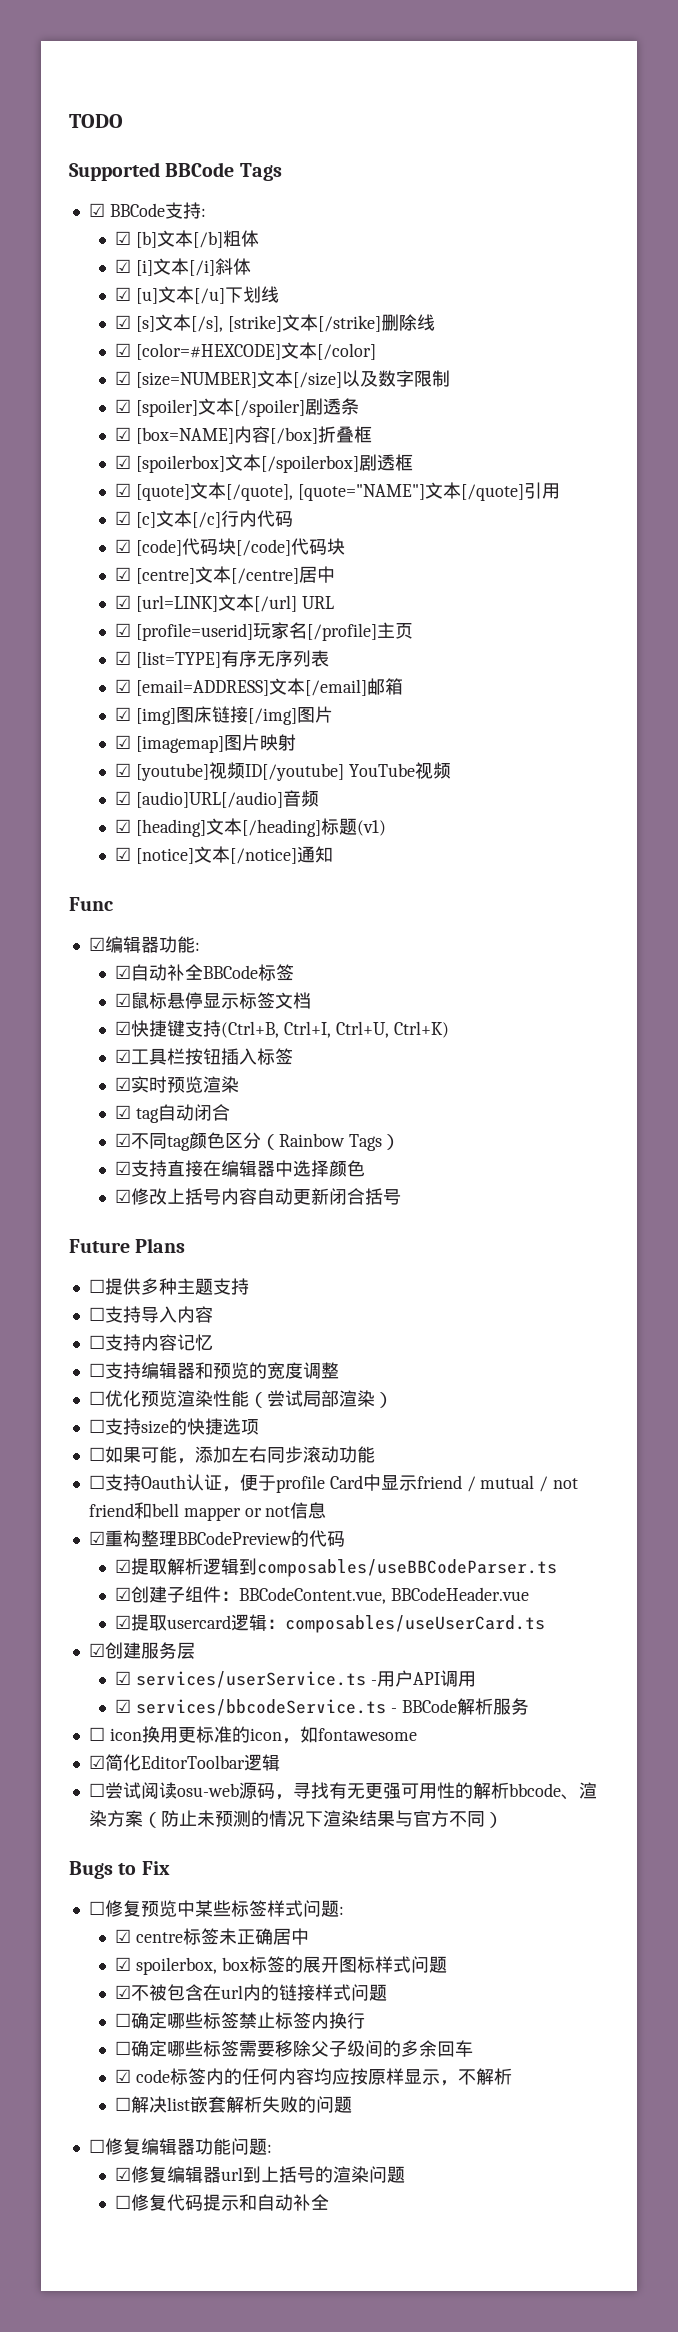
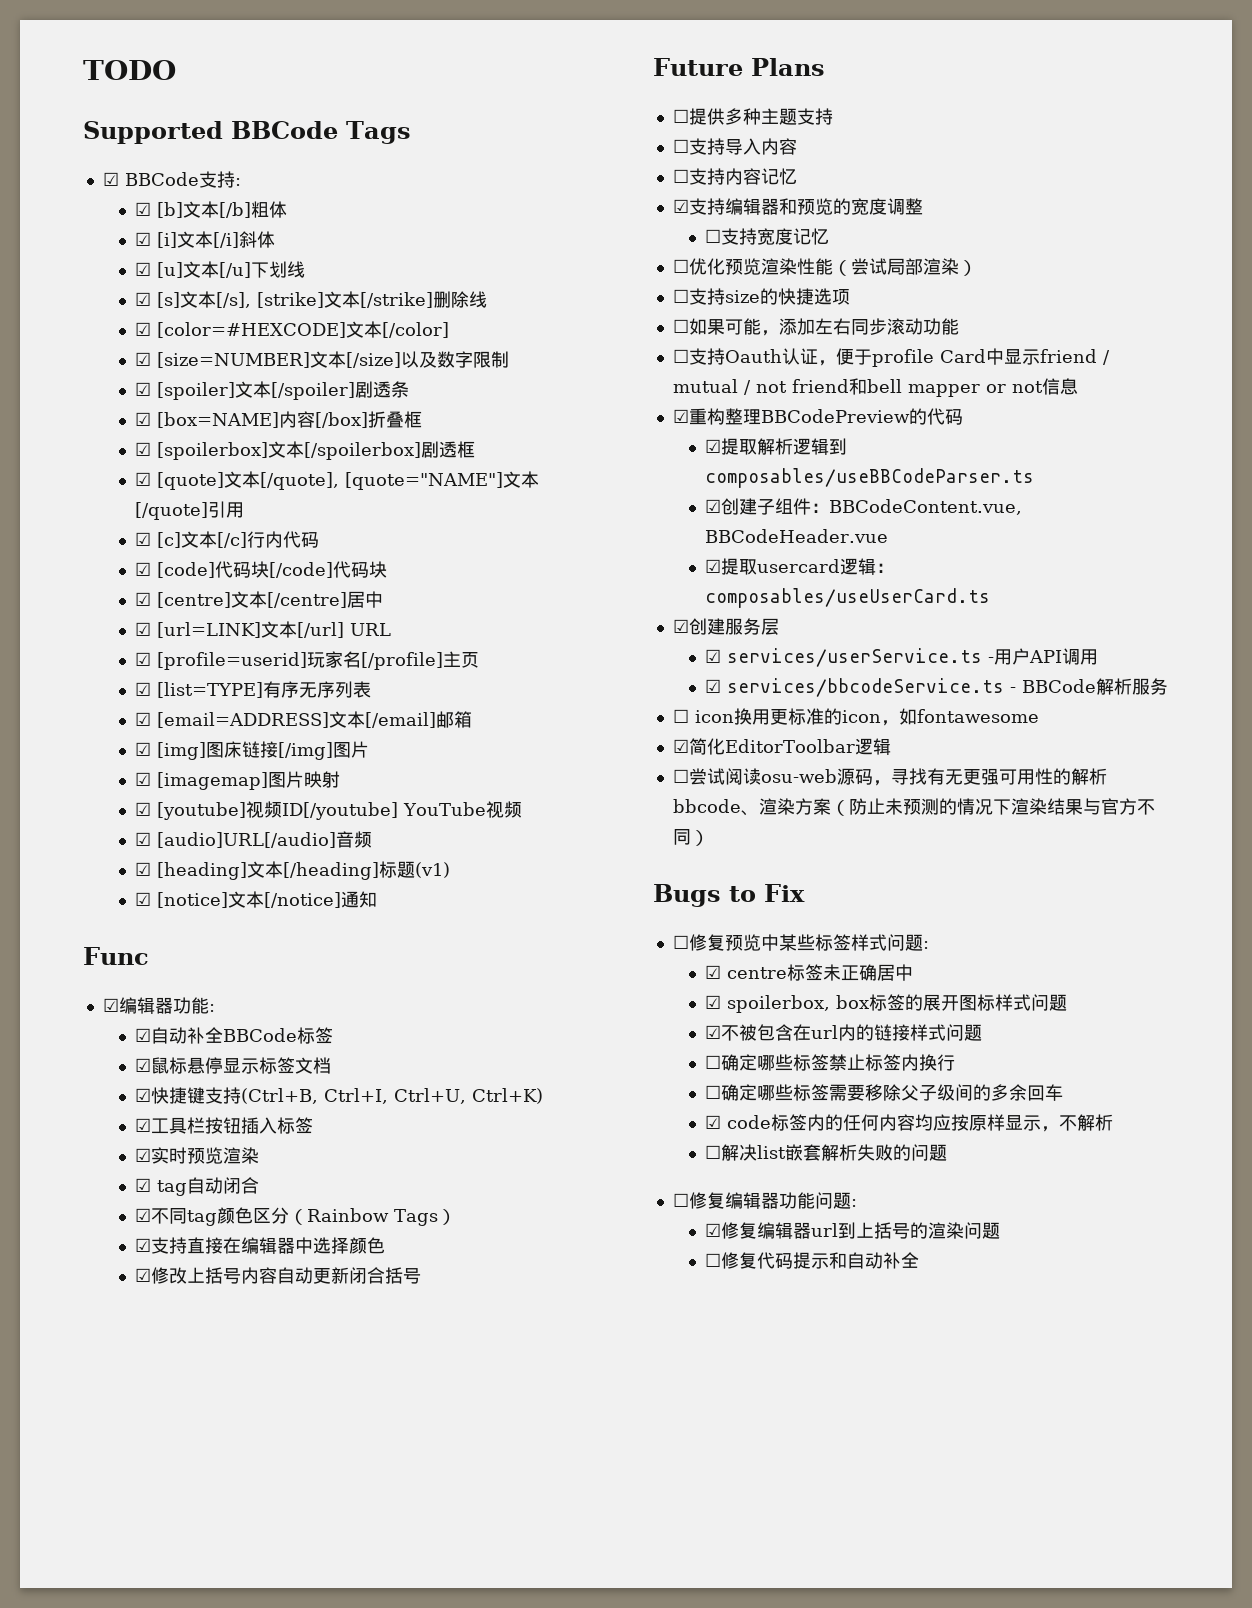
- ☐支持编辑器和预览的宽度调整
+ ☑支持编辑器和预览的宽度调整
+ ☐支持宽度记忆

